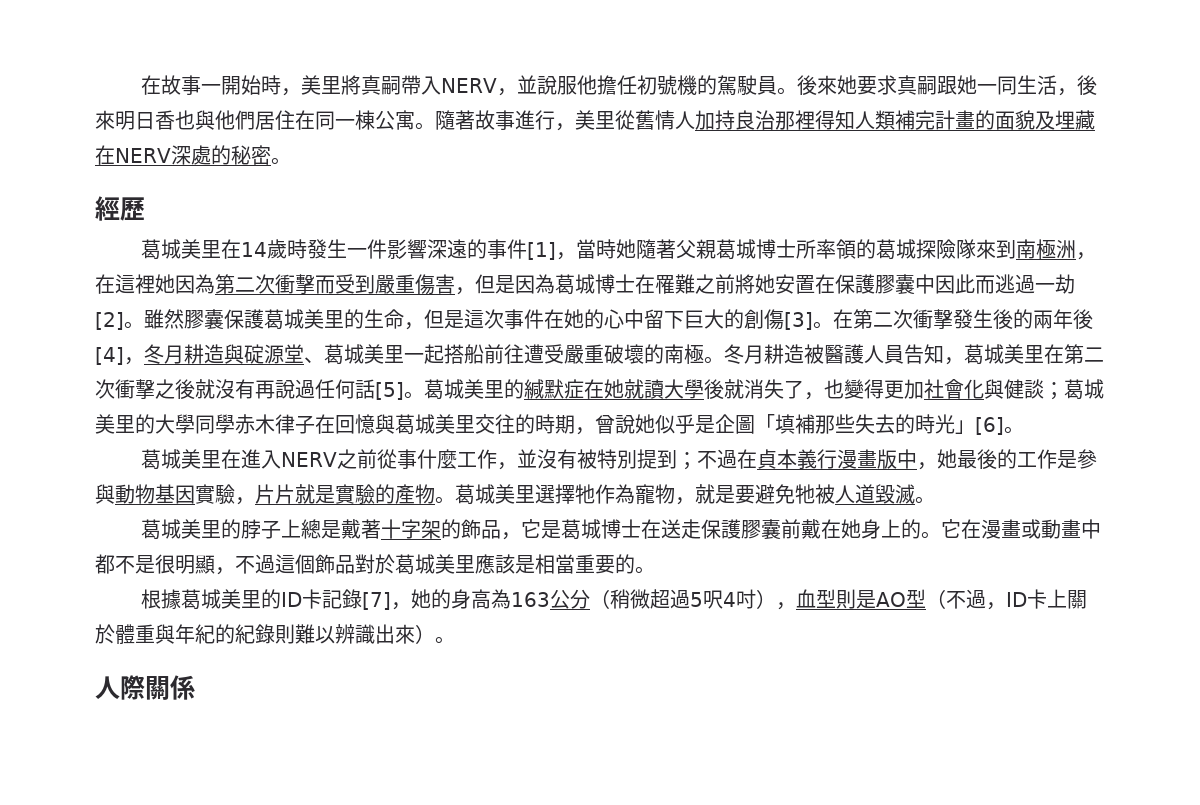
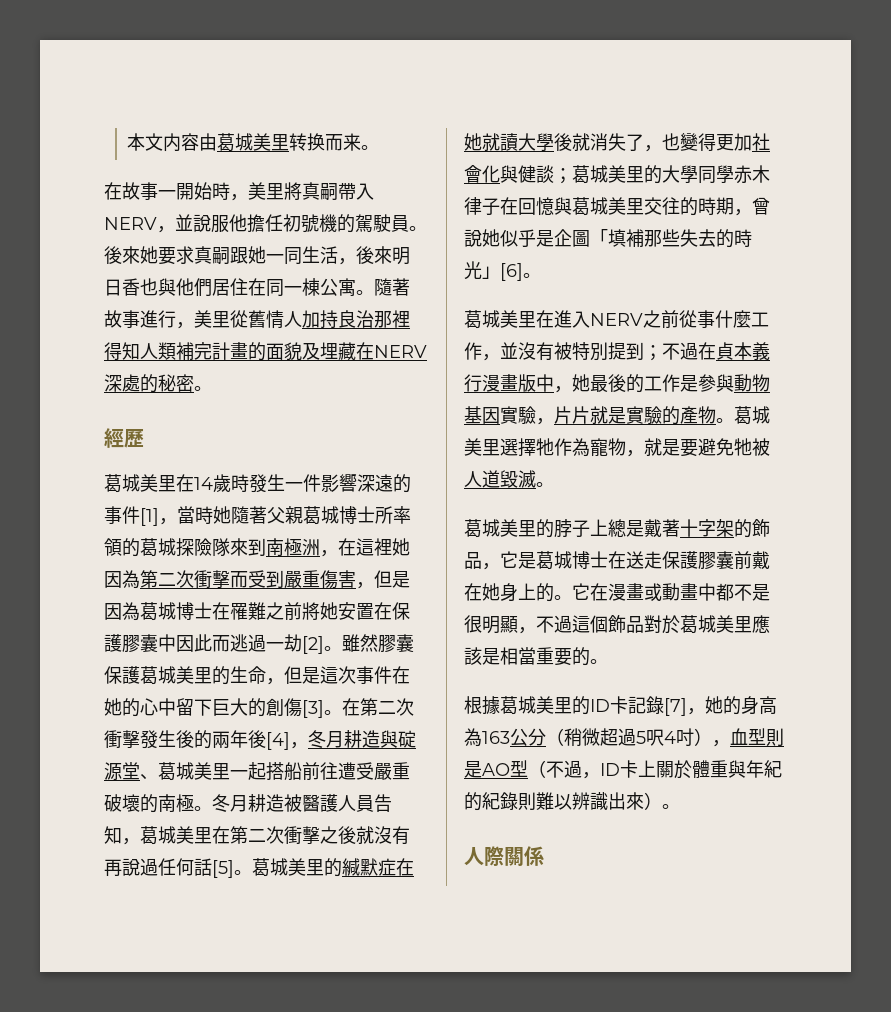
+ 本文内容由葛城美里转换而来。

